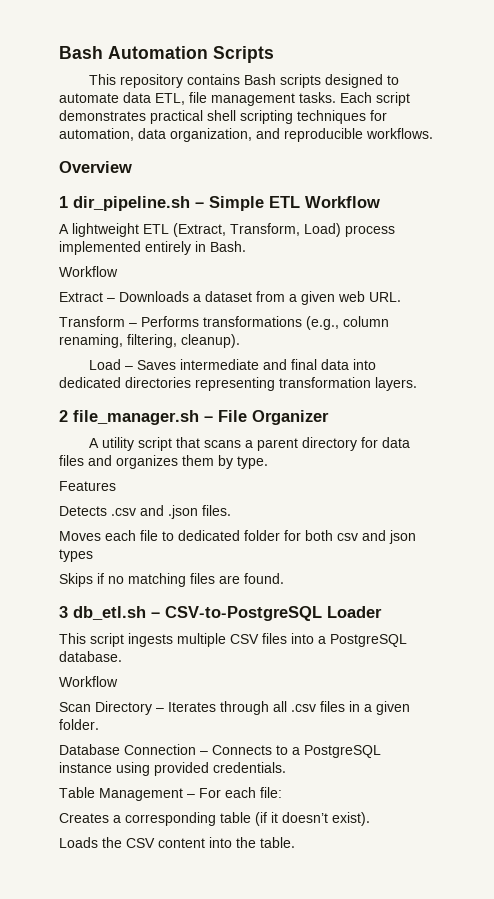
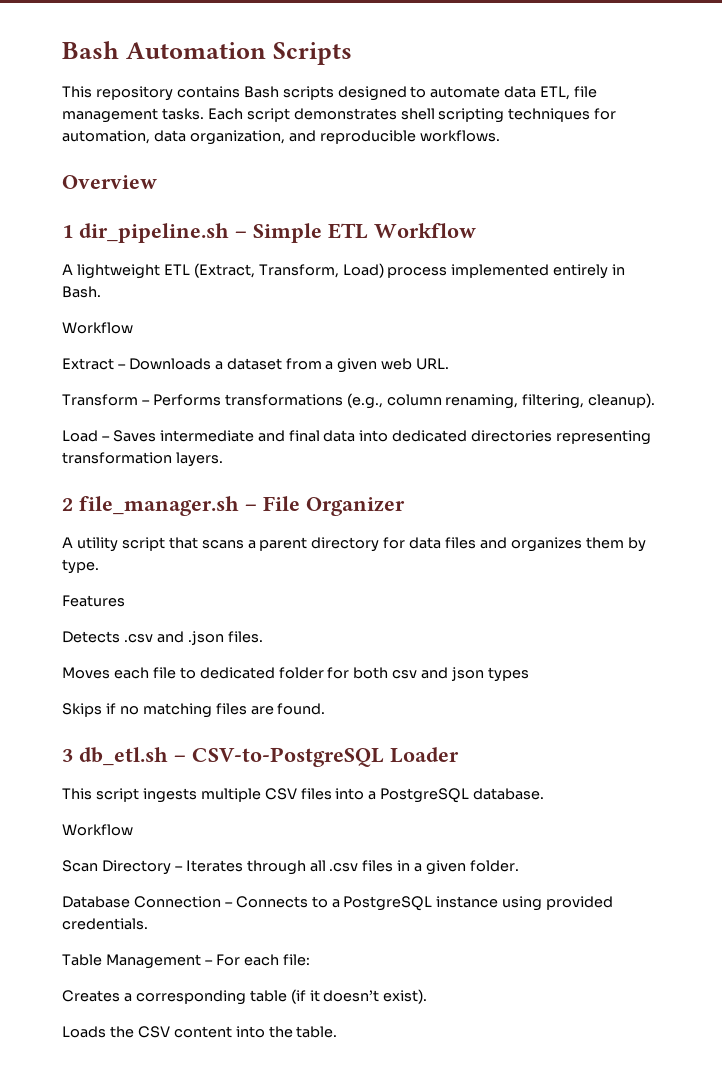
- Each script demonstrates practical shell scripting techniques for automation, data organization, and reproducible workflows.
+ Each script demonstrates shell scripting techniques for automation, data organization, and reproducible workflows.

